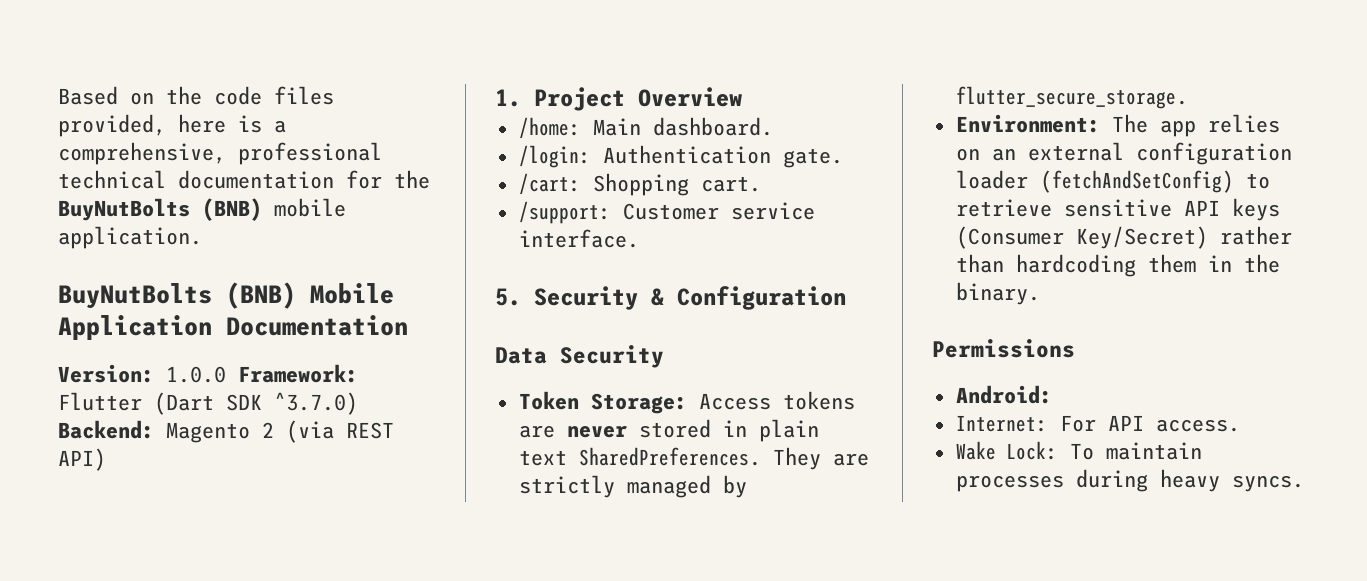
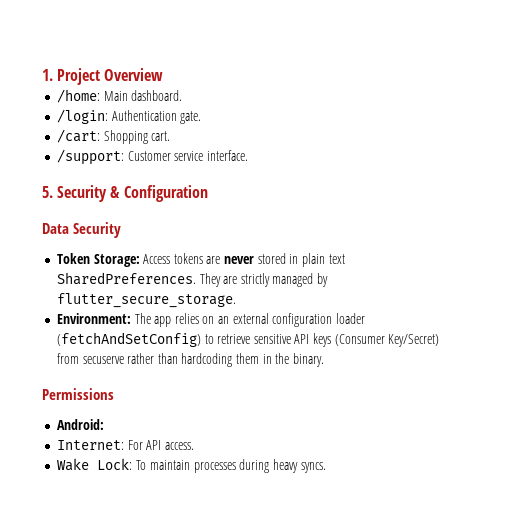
- Based on the code files provided, here is a comprehensive, professional technical documentation for the BuyNutBolts (BNB) mobile application.
- BuyNutBolts (BNB) Mobile Application Documentation
- Version: 1.0.0 Framework: Flutter (Dart SDK ^3.7.0) Backend: Magento 2 (via REST API)
- Environment: The app relies on an external configuration loader (fetchAndSetConfig) to retrieve sensitive API keys (Consumer Key/Secret) rather than hardcoding them in the binary.
+ Environment: The app relies on an external configuration loader (fetchAndSetConfig) to retrieve sensitive API keys (Consumer Key/Secret) from secuserve rather than hardcoding them in the binary.

